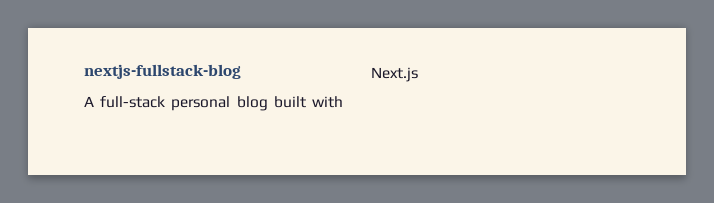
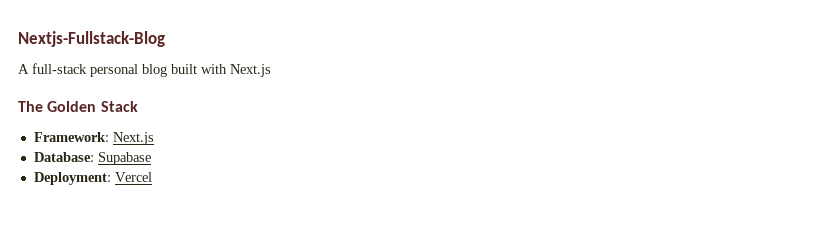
- nextjs-fullstack-blog
+ Nextjs-Fullstack-Blog
+ The Golden Stack
+ Framework: Next.js
+ Database: Supabase
+ Deployment: Vercel

